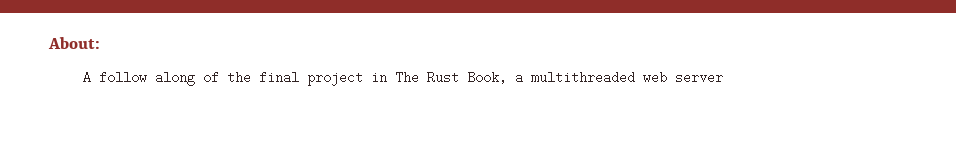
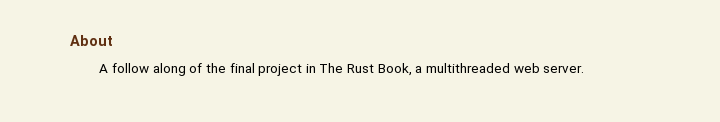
- About:
+ About
- A follow along of the final project in The Rust Book, a multithreaded web server
+ A follow along of the final project in The Rust Book, a multithreaded web server.

